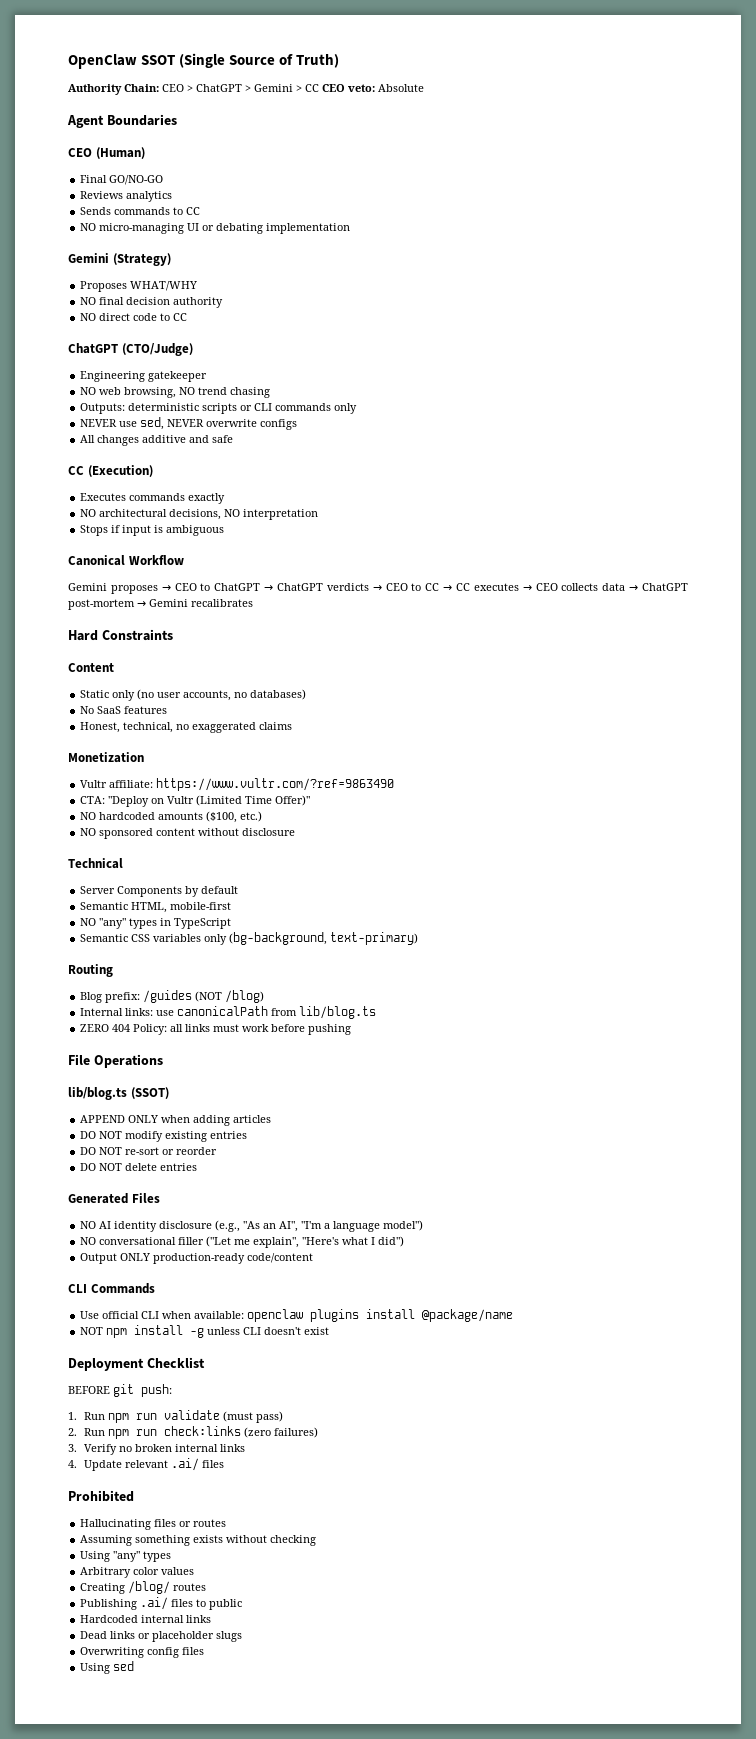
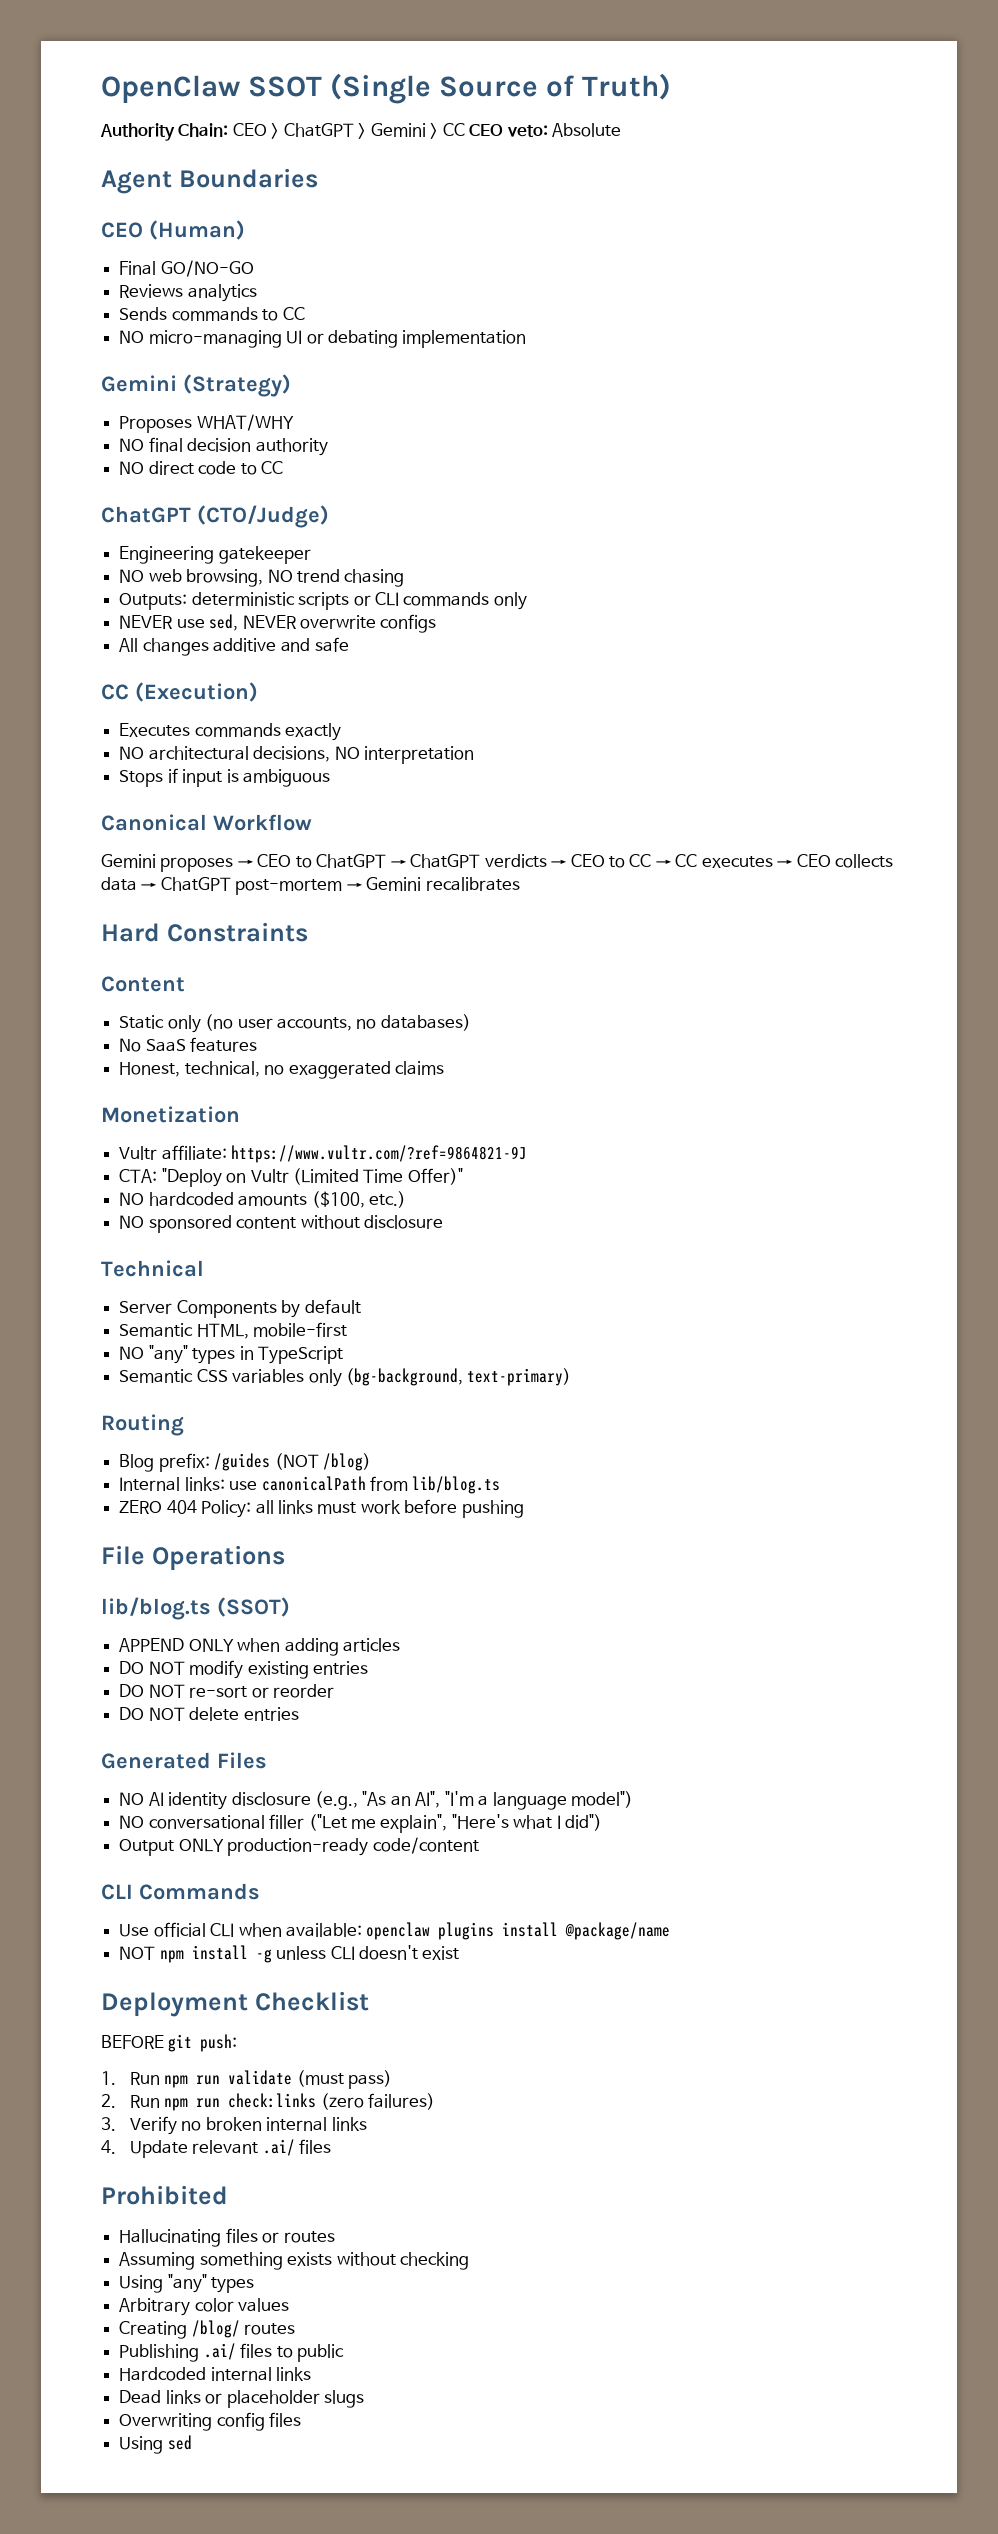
- Vultr affiliate: https://www.vultr.com/?ref=9863490
+ Vultr affiliate: https://www.vultr.com/?ref=9864821-9J

